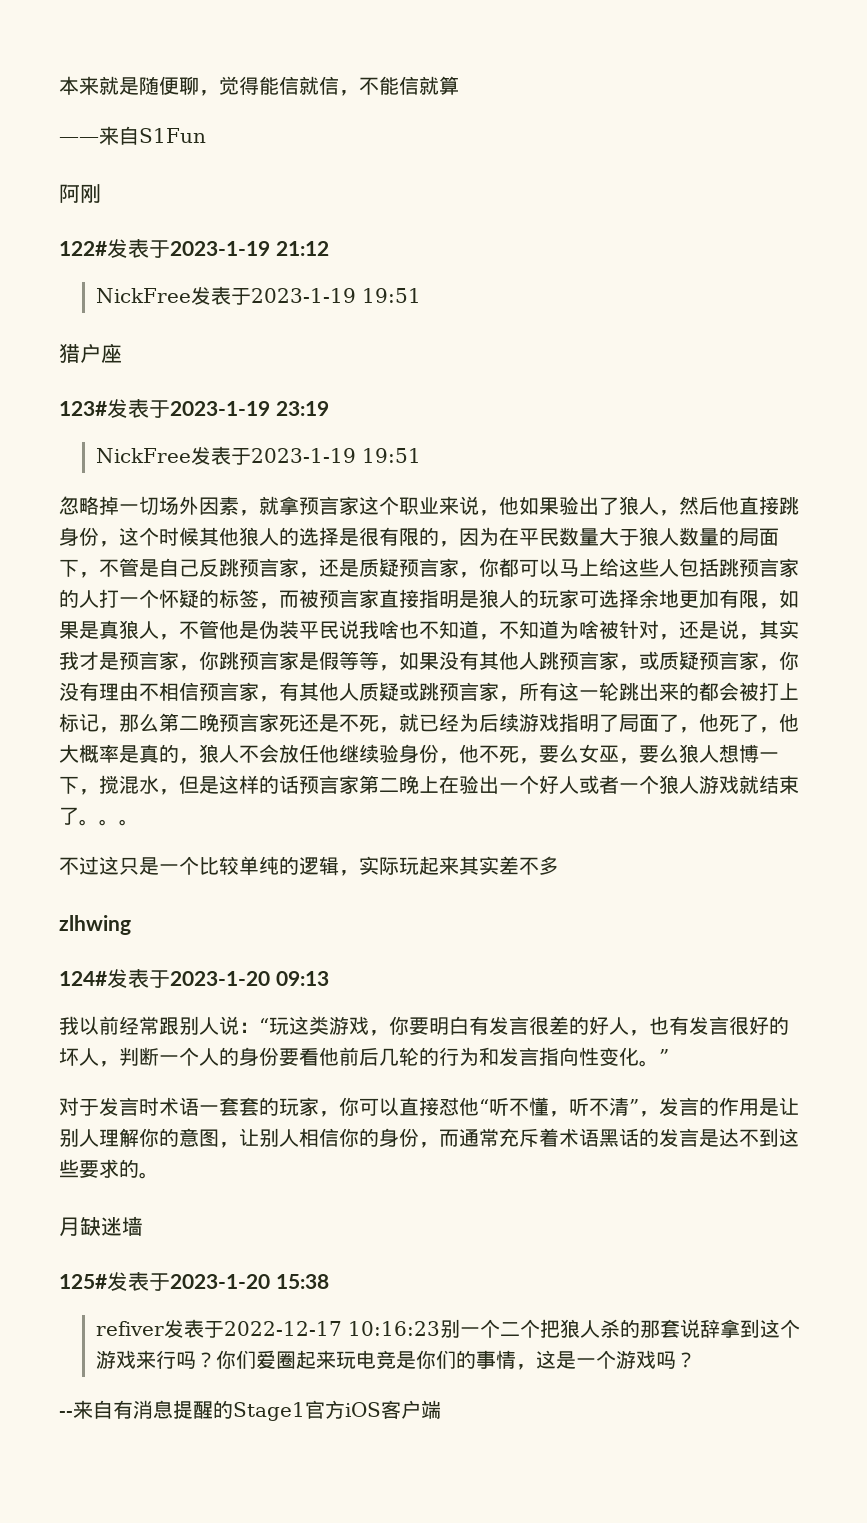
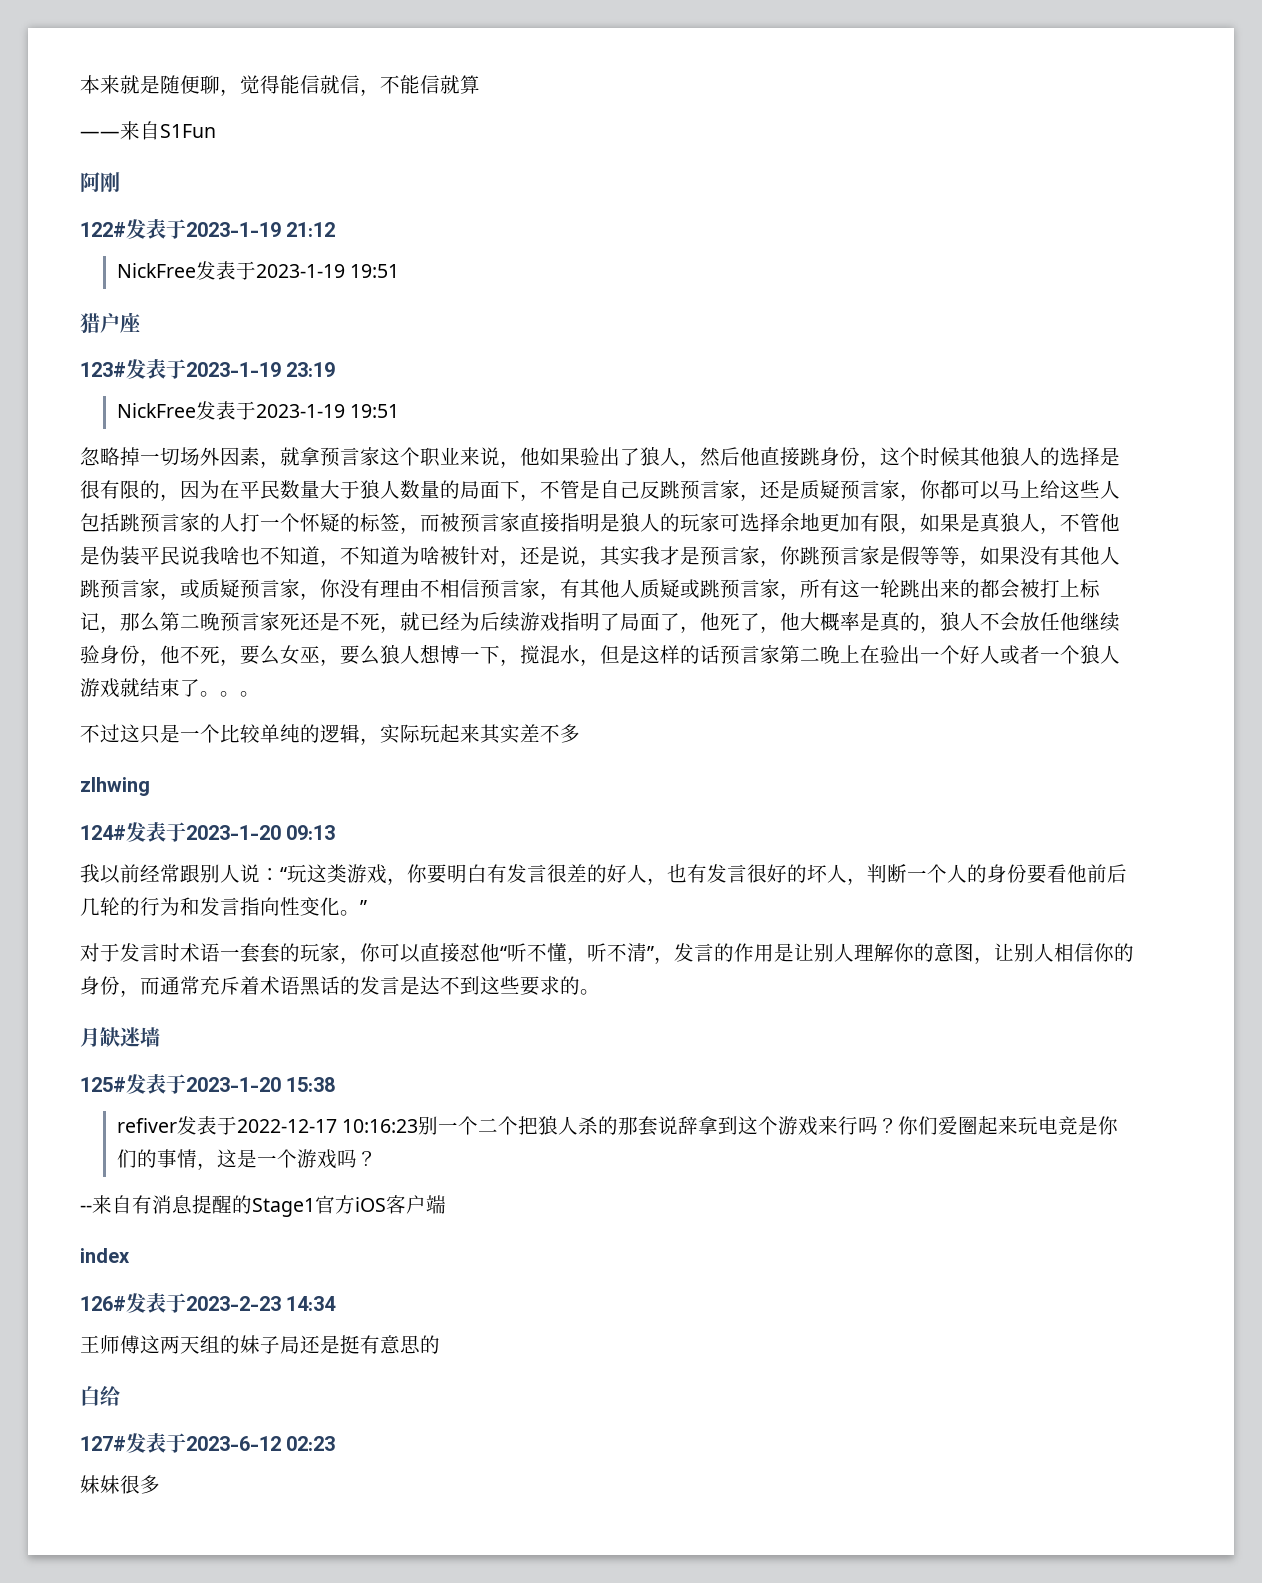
+ index
+ 126#发表于2023-2-23 14:34
+ 王师傅这两天组的妹子局还是挺有意思的
+ 白给
+ 127#发表于2023-6-12 02:23
+ 妹妹很多

